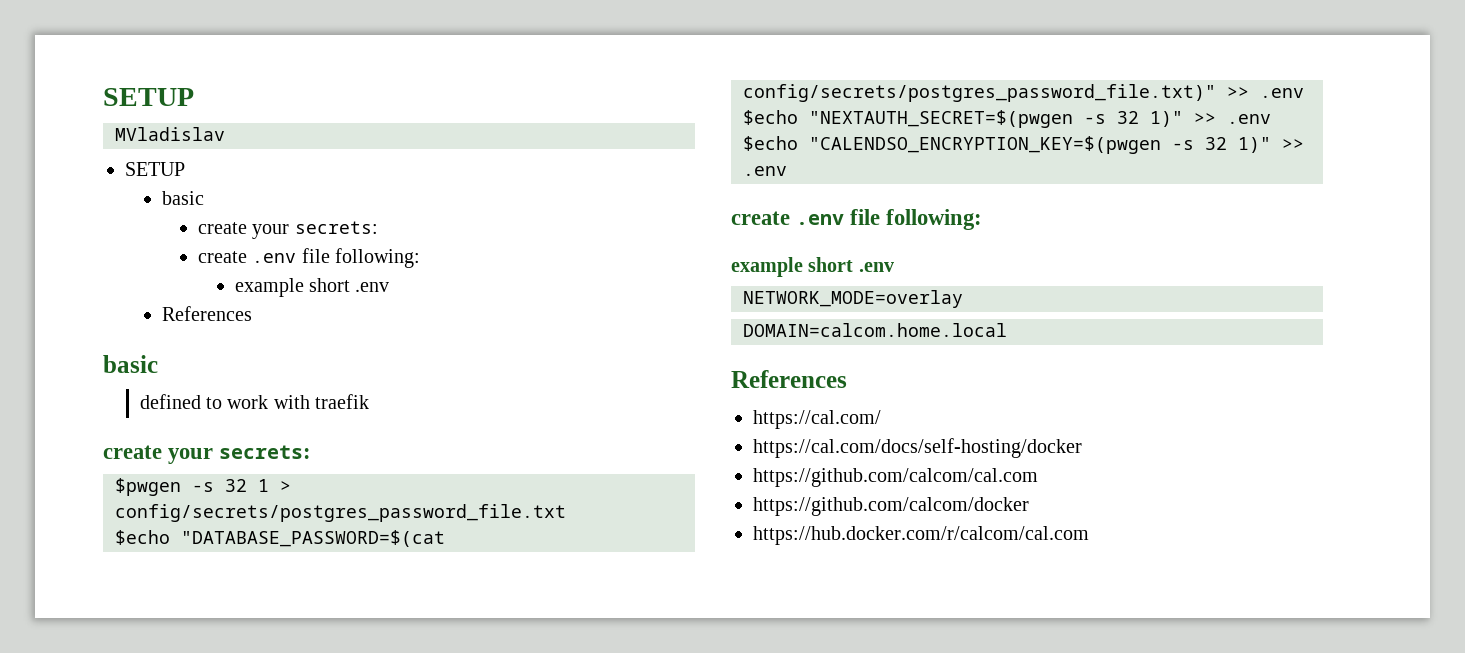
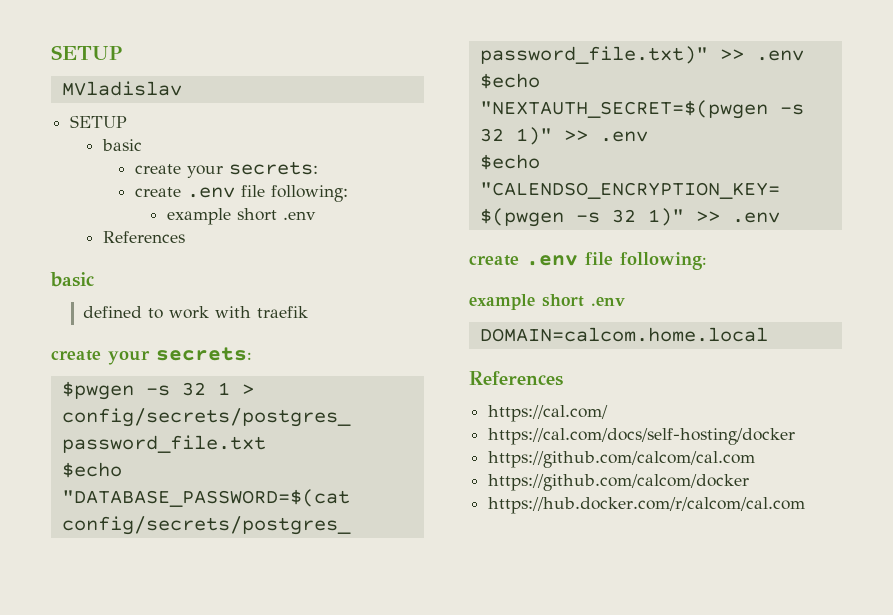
- NETWORK_MODE=overlay

